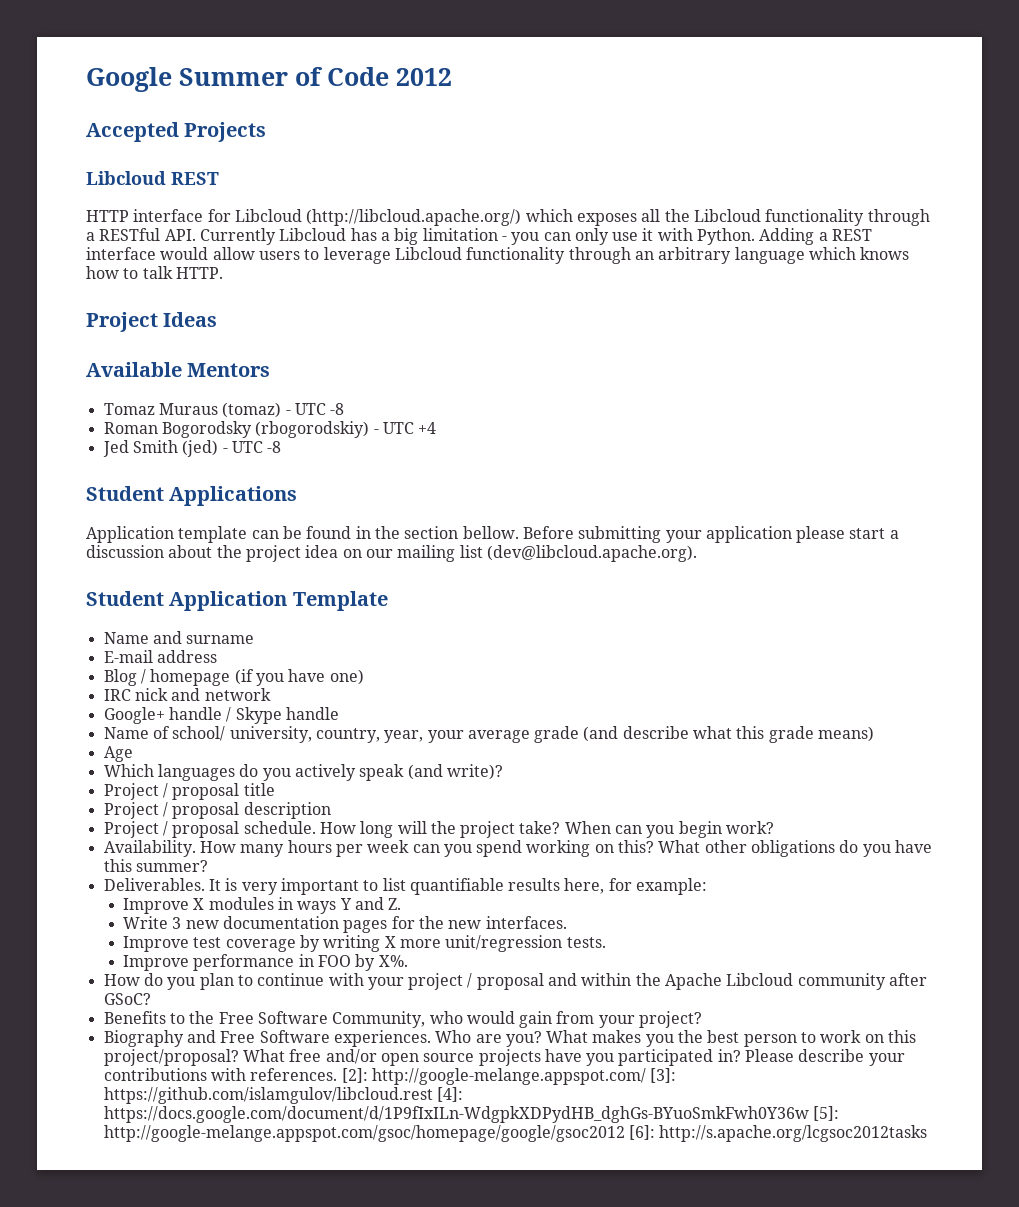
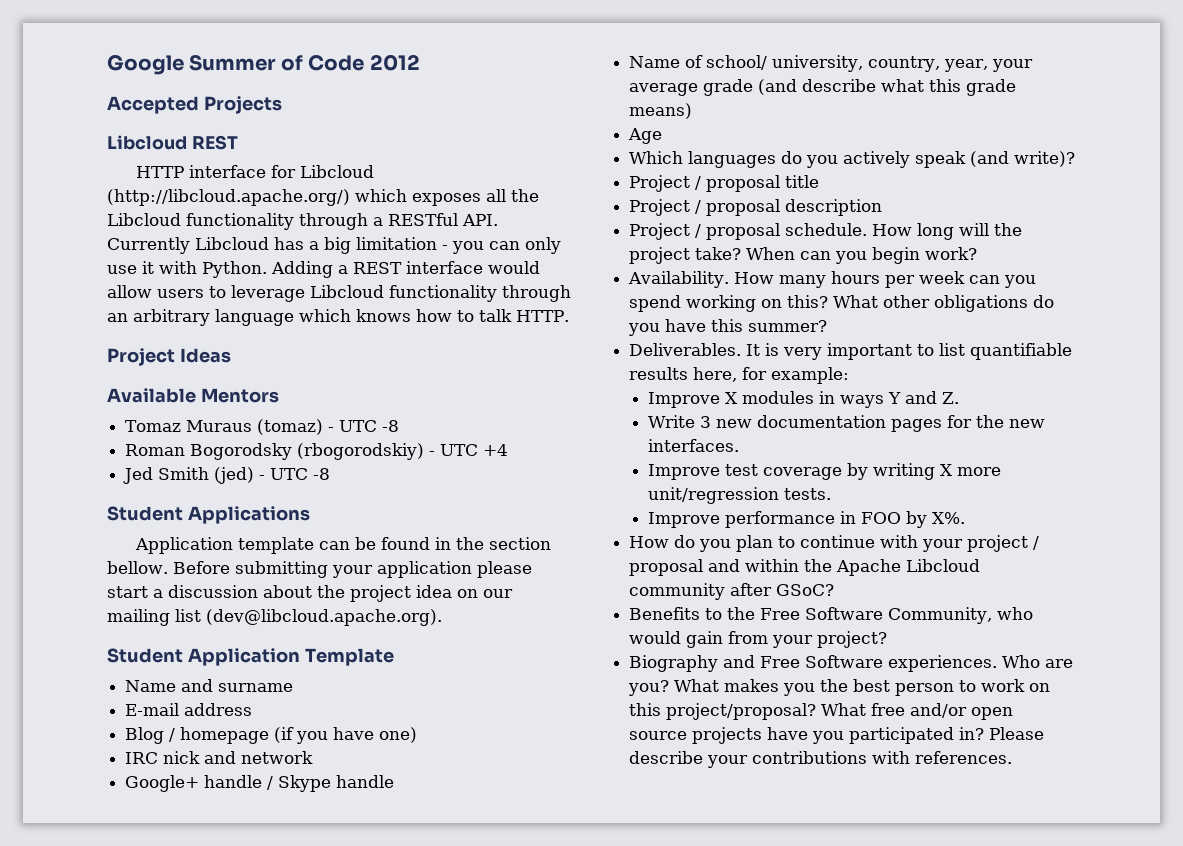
- [2]: http://google-melange.appspot.com/ [3]: https://github.com/islamgulov/libcloud.rest [4]: https://docs.google.com/document/d/1P9fIxILn-WdgpkXDPydHB_dghGs-BYuoSmkFwh0Y36w [5]: http://google-melange.appspot.com/gsoc/homepage/google/gsoc2012 [6]: http://s.apache.org/lcgsoc2012tasks

